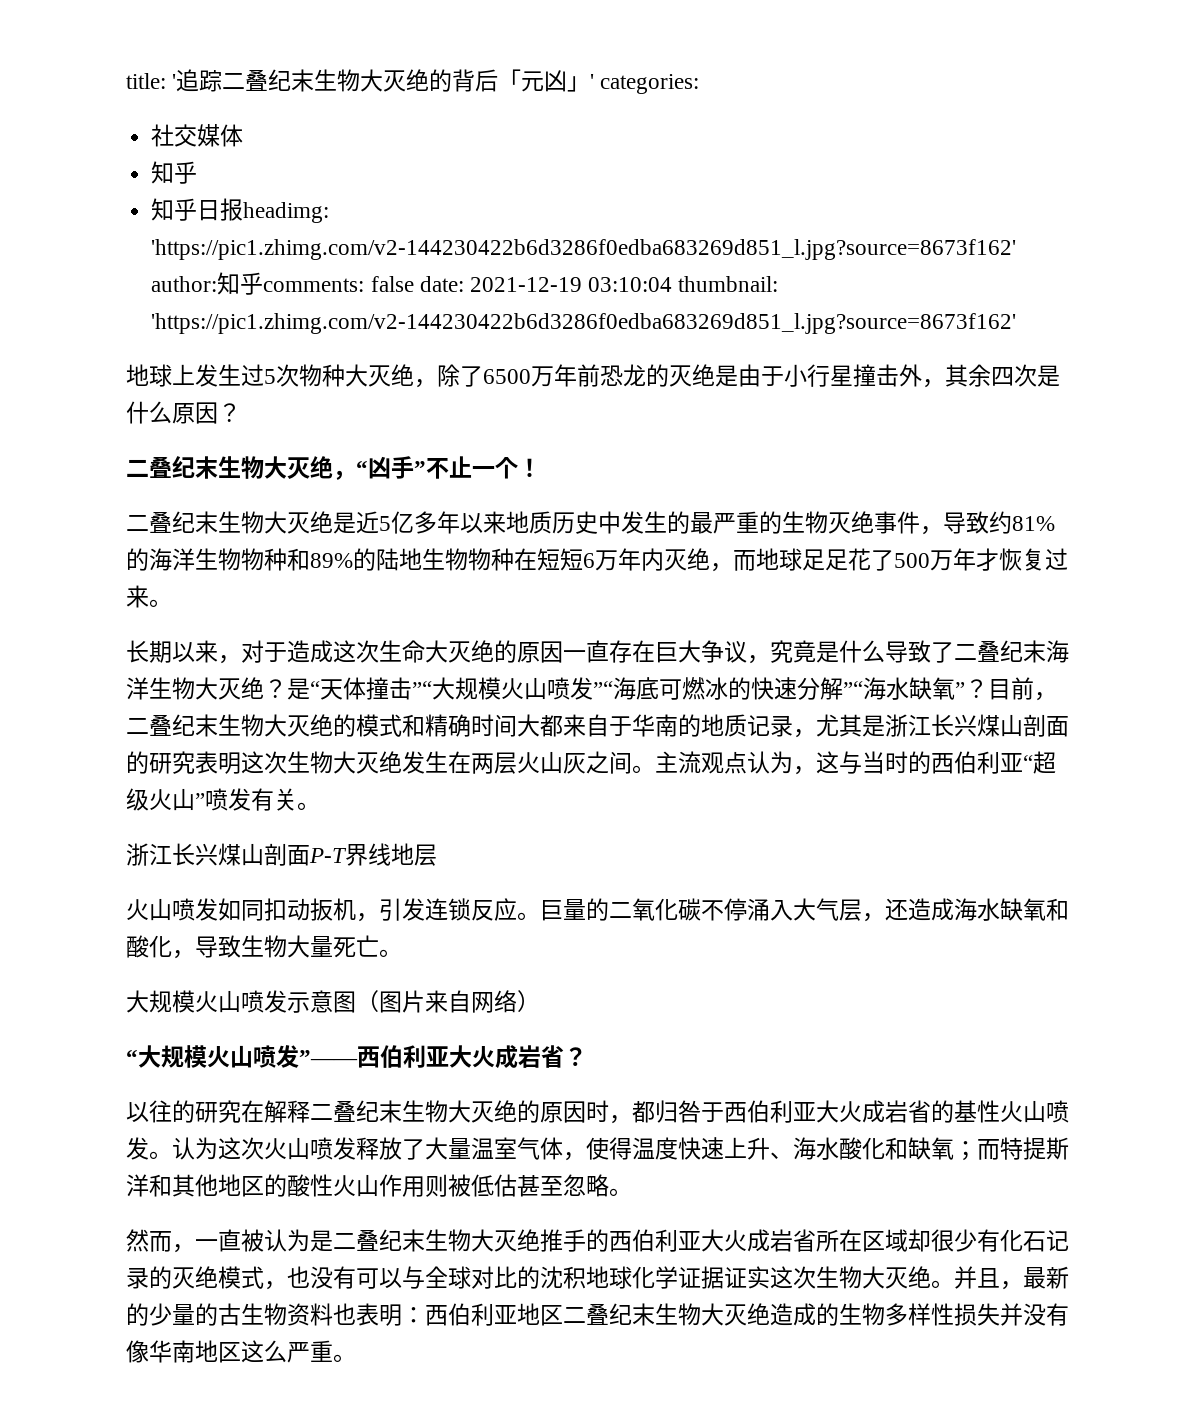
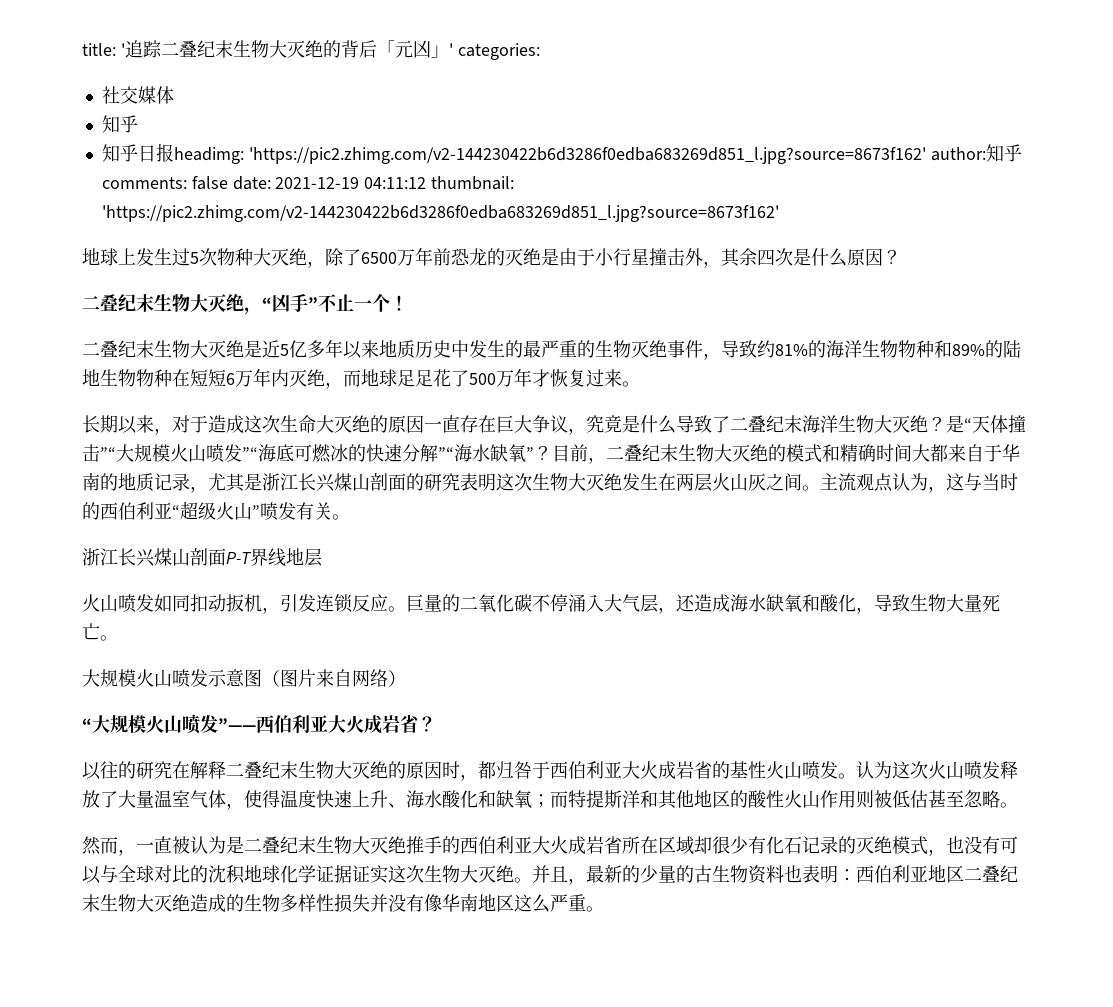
- 知乎日报headimg: 'https://pic1.zhimg.com/v2-144230422b6d3286f0edba683269d851_l.jpg?source=8673f162' author:知乎comments: false date: 2021-12-19 03:10:04 thumbnail: 'https://pic1.zhimg.com/v2-144230422b6d3286f0edba683269d851_l.jpg?source=8673f162'
+ 知乎日报headimg: 'https://pic2.zhimg.com/v2-144230422b6d3286f0edba683269d851_l.jpg?source=8673f162' author:知乎comments: false date: 2021-12-19 04:11:12 thumbnail: 'https://pic2.zhimg.com/v2-144230422b6d3286f0edba683269d851_l.jpg?source=8673f162'

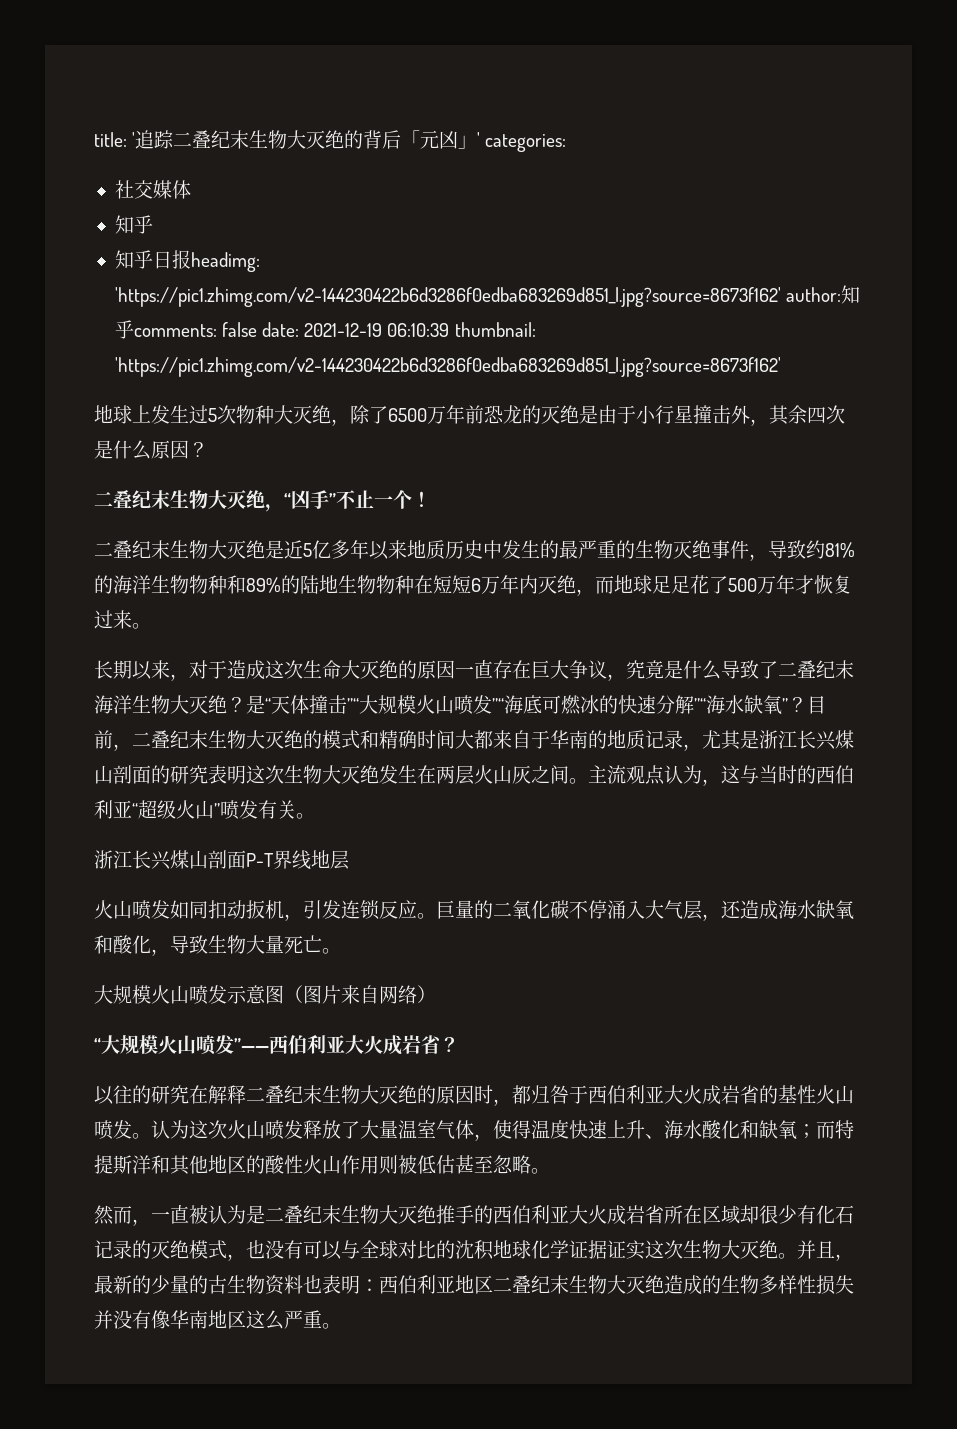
- 知乎日报headimg: 'https://pic2.zhimg.com/v2-144230422b6d3286f0edba683269d851_l.jpg?source=8673f162' author:知乎comments: false date: 2021-12-19 04:11:12 thumbnail: 'https://pic2.zhimg.com/v2-144230422b6d3286f0edba683269d851_l.jpg?source=8673f162'
+ 知乎日报headimg: 'https://pic1.zhimg.com/v2-144230422b6d3286f0edba683269d851_l.jpg?source=8673f162' author:知乎comments: false date: 2021-12-19 06:10:39 thumbnail: 'https://pic1.zhimg.com/v2-144230422b6d3286f0edba683269d851_l.jpg?source=8673f162'

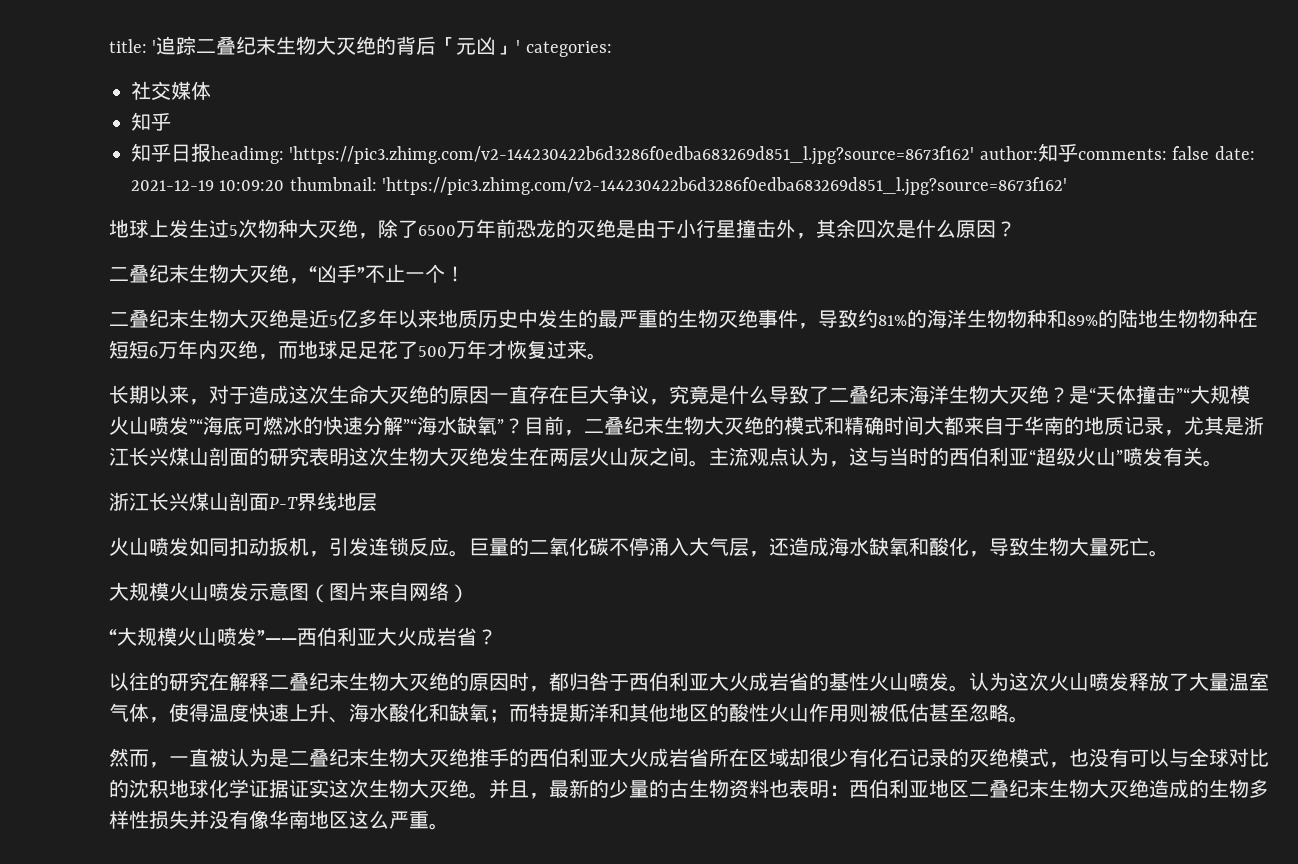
- 知乎日报headimg: 'https://pic1.zhimg.com/v2-144230422b6d3286f0edba683269d851_l.jpg?source=8673f162' author:知乎comments: false date: 2021-12-19 06:10:39 thumbnail: 'https://pic1.zhimg.com/v2-144230422b6d3286f0edba683269d851_l.jpg?source=8673f162'
+ 知乎日报headimg: 'https://pic3.zhimg.com/v2-144230422b6d3286f0edba683269d851_l.jpg?source=8673f162' author:知乎comments: false date: 2021-12-19 10:09:20 thumbnail: 'https://pic3.zhimg.com/v2-144230422b6d3286f0edba683269d851_l.jpg?source=8673f162'

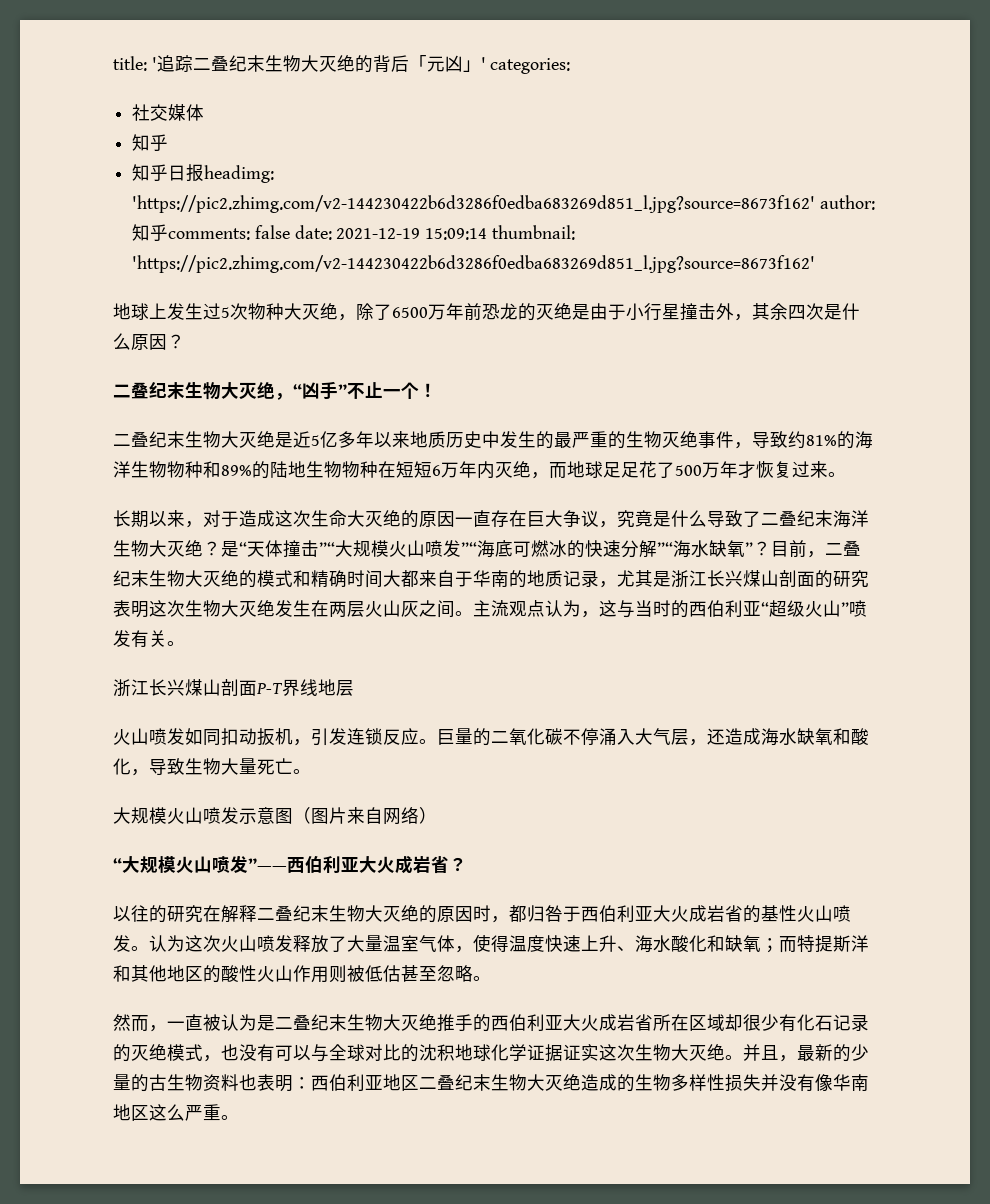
- 知乎日报headimg: 'https://pic3.zhimg.com/v2-144230422b6d3286f0edba683269d851_l.jpg?source=8673f162' author:知乎comments: false date: 2021-12-19 10:09:20 thumbnail: 'https://pic3.zhimg.com/v2-144230422b6d3286f0edba683269d851_l.jpg?source=8673f162'
+ 知乎日报headimg: 'https://pic2.zhimg.com/v2-144230422b6d3286f0edba683269d851_l.jpg?source=8673f162' author:知乎comments: false date: 2021-12-19 15:09:14 thumbnail: 'https://pic2.zhimg.com/v2-144230422b6d3286f0edba683269d851_l.jpg?source=8673f162'

